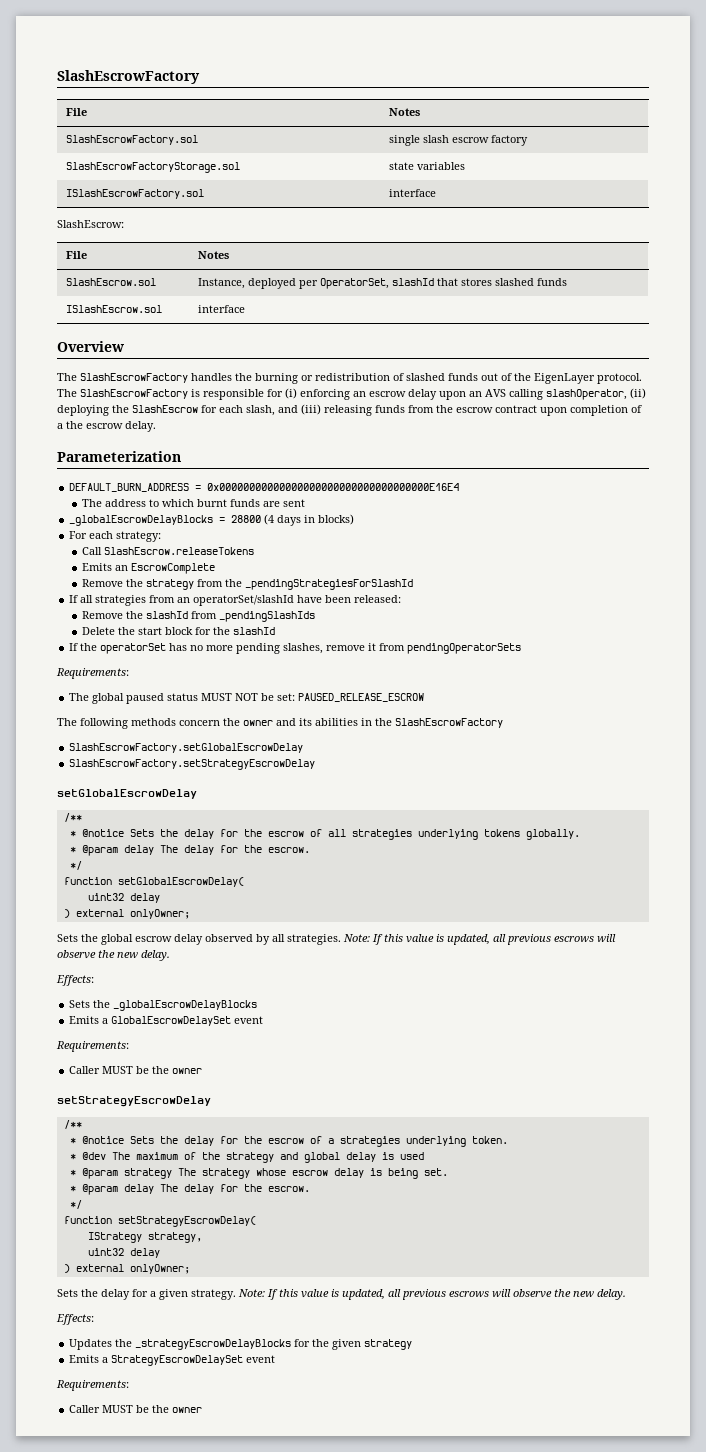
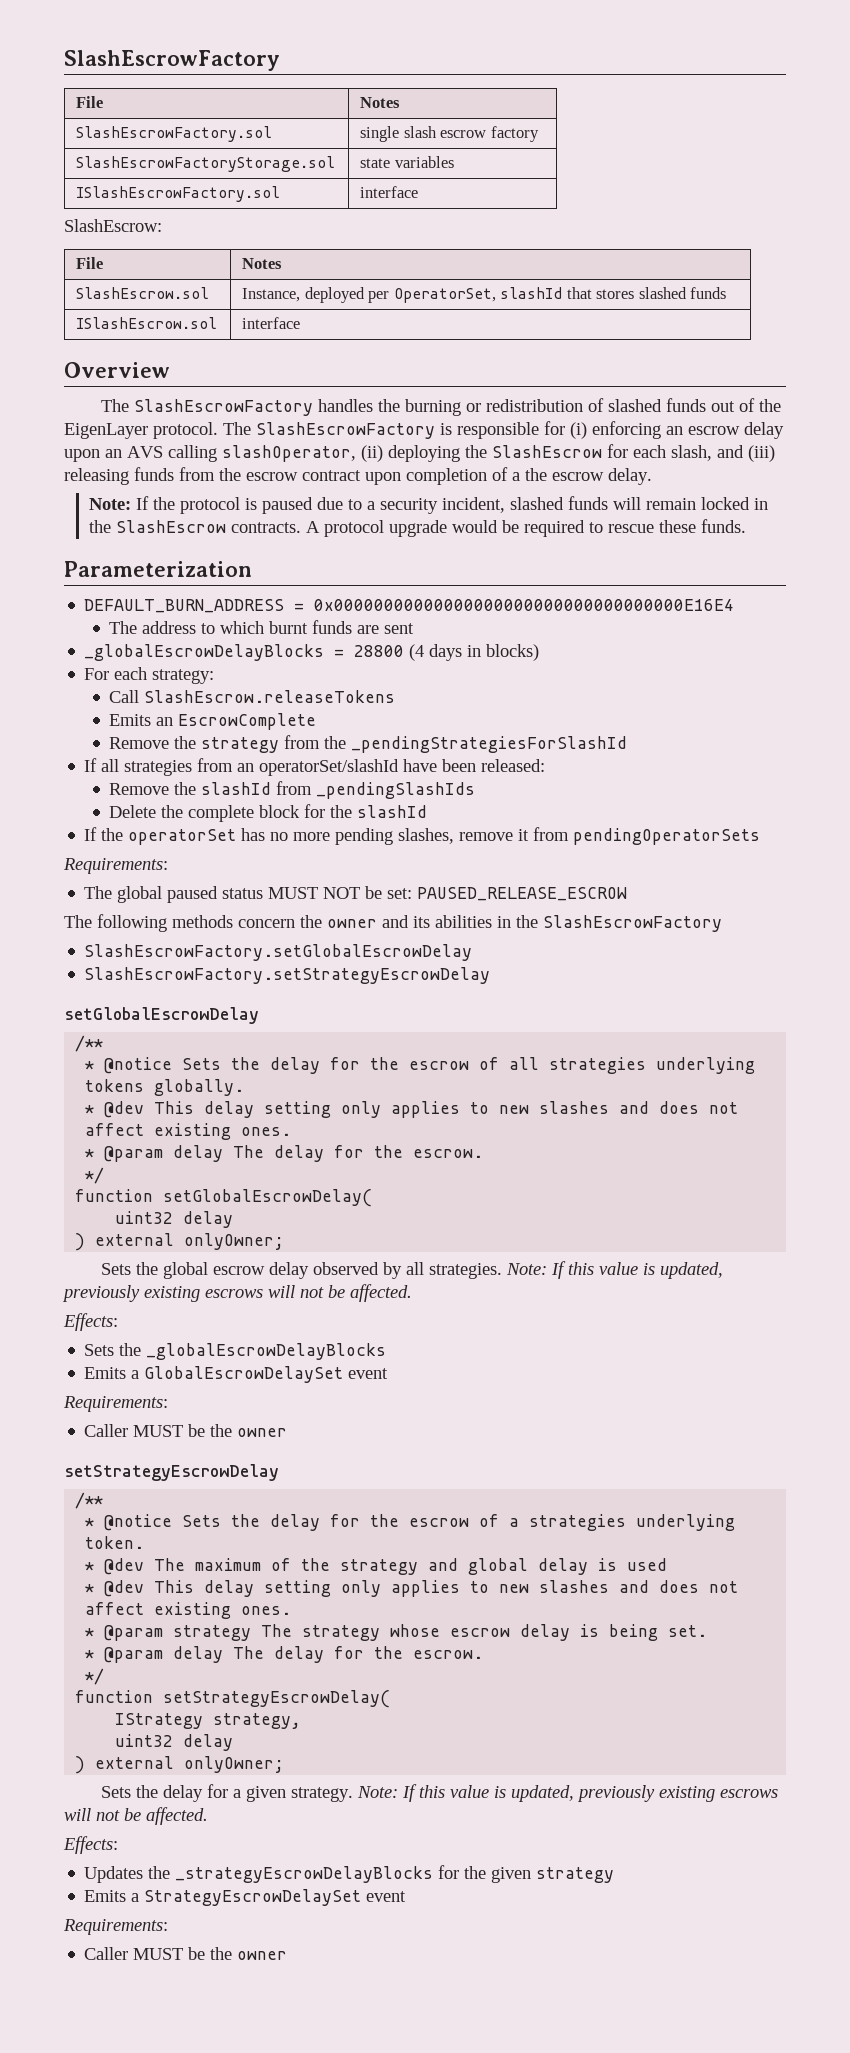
+ Note: If the protocol is paused due to a security incident, slashed funds will remain locked in the SlashEscrow contracts. A protocol upgrade would be required to rescue these funds.
- Delete the start block for the slashId
+ Delete the complete block for the slashId
  * @notice Sets the delay for the escrow of all strategies underlying tokens globally.
+ * @dev This delay setting only applies to new slashes and does not affect existing ones.
- Sets the global escrow delay observed by all strategies. Note: If this value is updated, all previous escrows will observe the new delay.
+ Sets the global escrow delay observed by all strategies. Note: If this value is updated, previously existing escrows will not be affected.
  * @dev The maximum of the strategy and global delay is used
+ * @dev This delay setting only applies to new slashes and does not affect existing ones.
- Sets the delay for a given strategy. Note: If this value is updated, all previous escrows will observe the new delay.
+ Sets the delay for a given strategy. Note: If this value is updated, previously existing escrows will not be affected.

